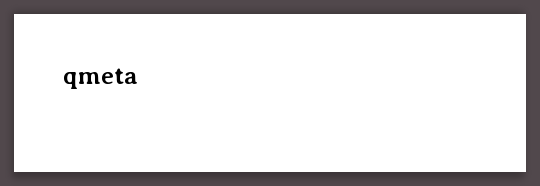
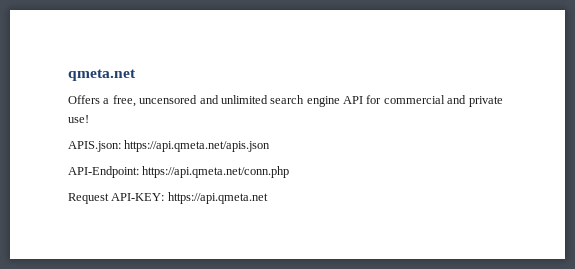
- qmeta
+ qmeta.net
+ Offers a free, uncensored and unlimited search engine API for commercial and private use!
+ APIS.json: https://api.qmeta.net/apis.json
+ API-Endpoint: https://api.qmeta.net/conn.php
+ Request API-KEY: https://api.qmeta.net

